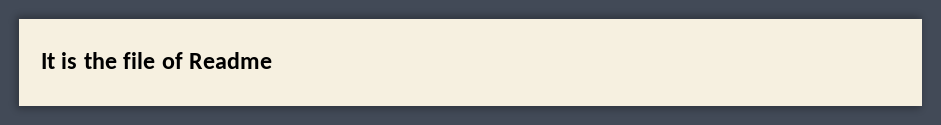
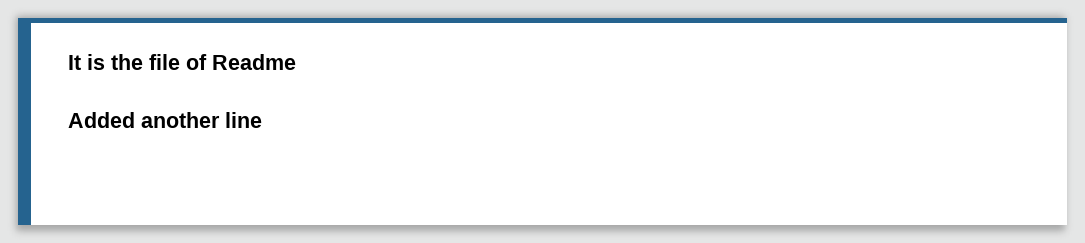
+ Added another line

